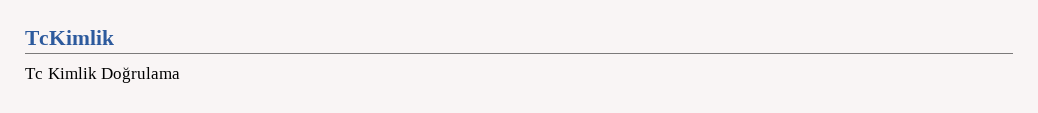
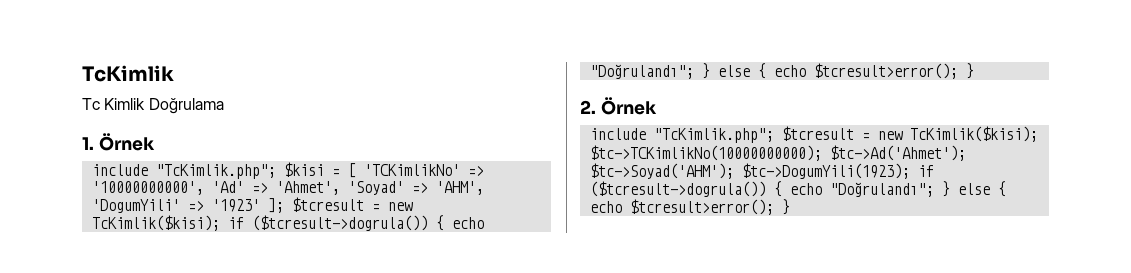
+ 1. Örnek
+ include "TcKimlik.php"; $kisi = [ 'TCKimlikNo' => '10000000000', 'Ad' => 'Ahmet', 'Soyad' => 'AHM', 'DogumYili' => '1923' ]; $tcresult = new TcKimlik($kisi); if ($tcresult->dogrula()) { echo "Doğrulandı"; } else { echo $tcresult>error(); }
+ 2. Örnek
+ include "TcKimlik.php"; $tcresult = new TcKimlik($kisi); $tc->TCKimlikNo(10000000000); $tc->Ad('Ahmet'); $tc->Soyad('AHM'); $tc->DogumYili(1923); if ($tcresult->dogrula()) { echo "Doğrulandı"; } else { echo $tcresult>error(); }

